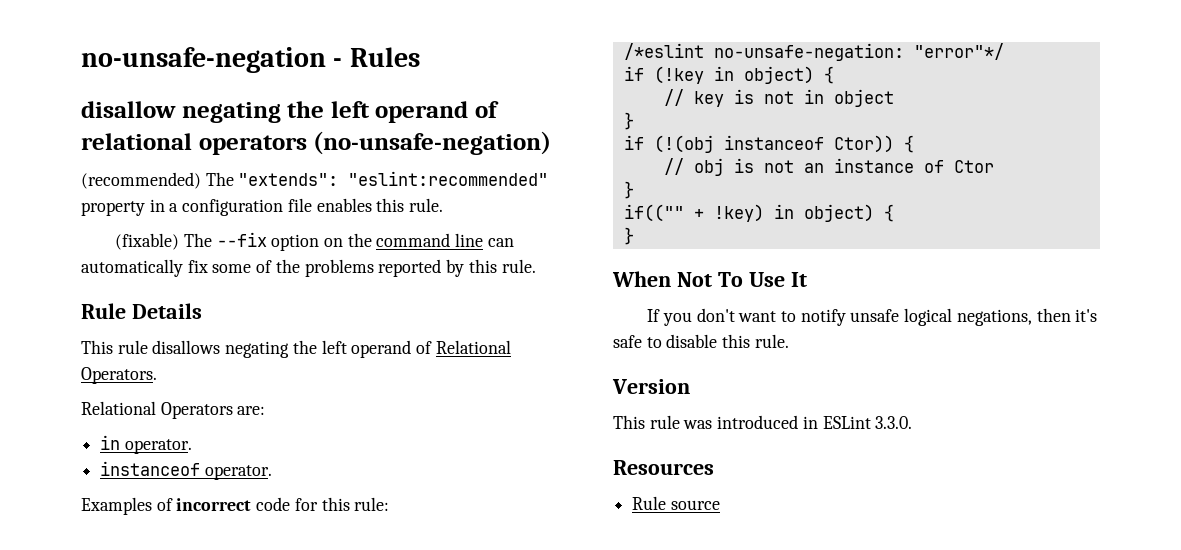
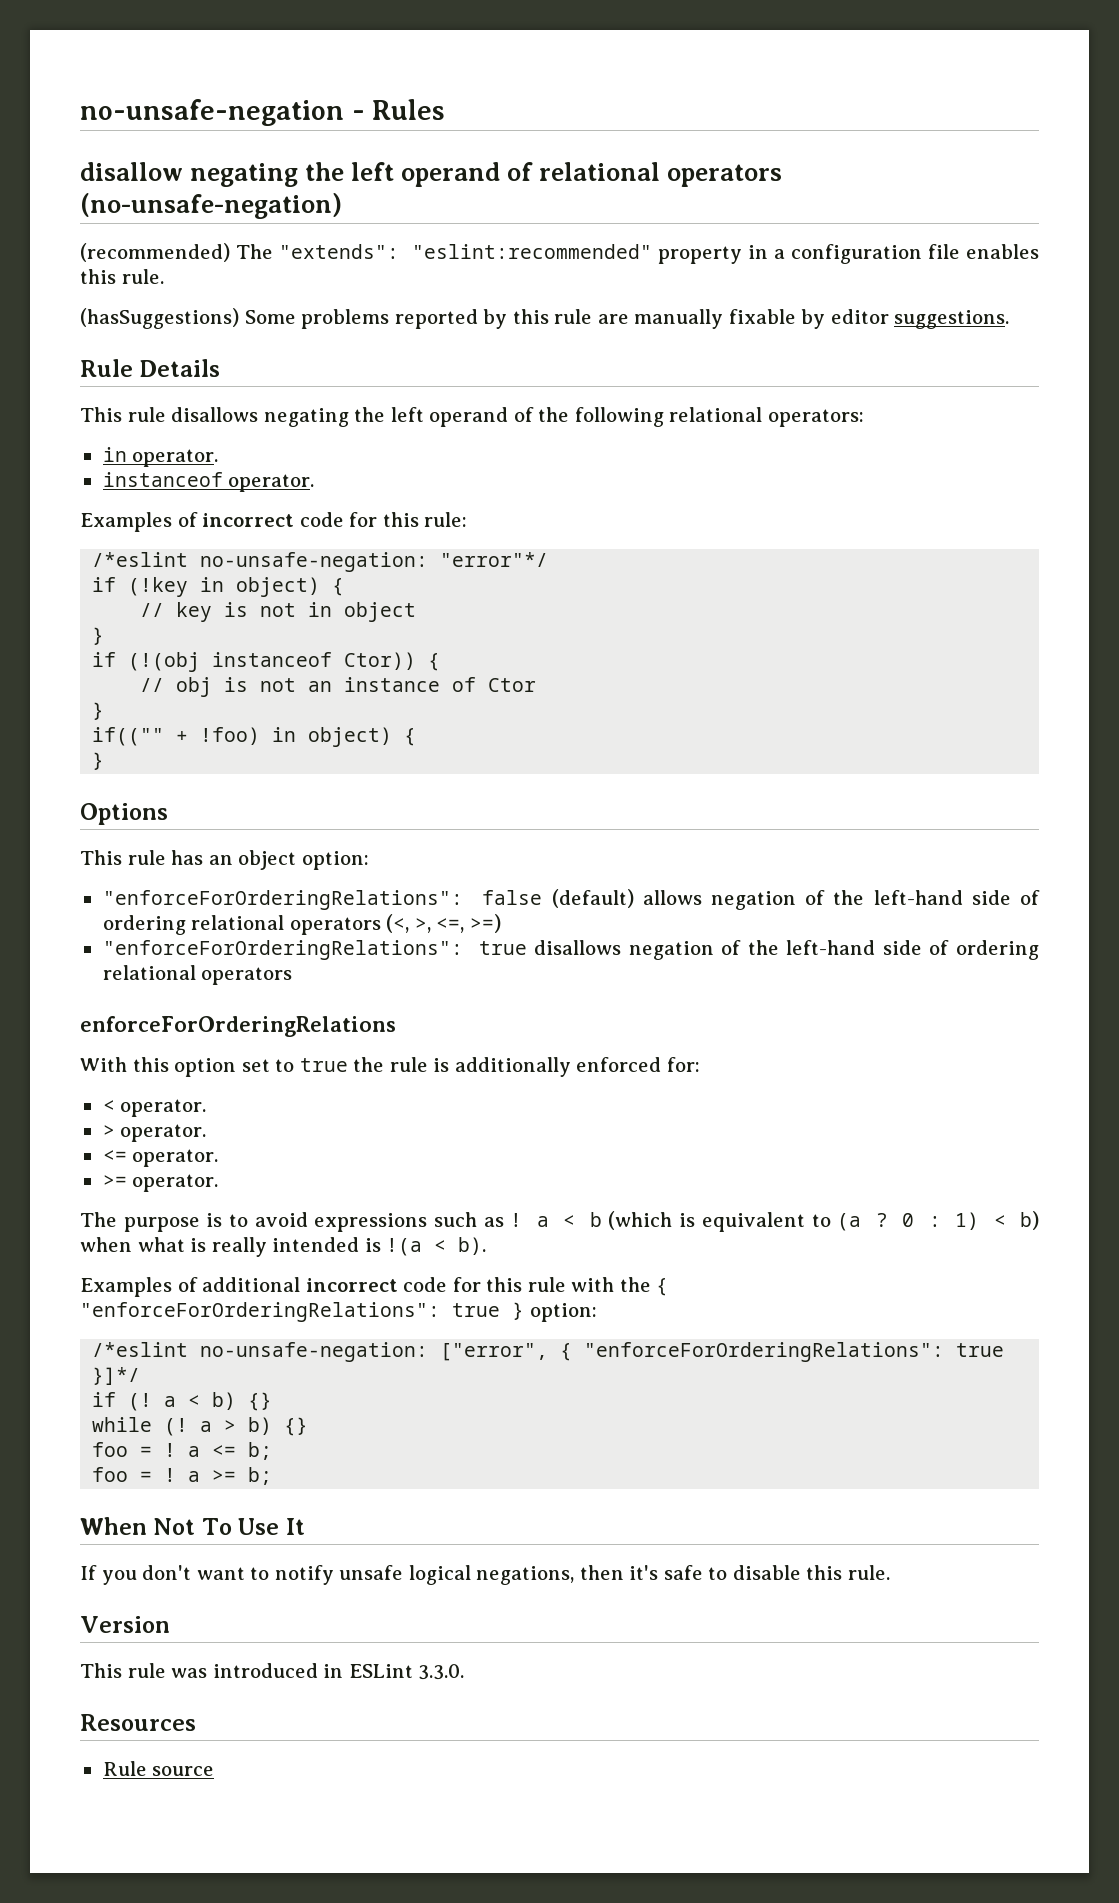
- (fixable) The --fix option on the command line can automatically fix some of the problems reported by this rule.
+ (hasSuggestions) Some problems reported by this rule are manually fixable by editor suggestions.
- This rule disallows negating the left operand of Relational Operators.
- Relational Operators are:
+ This rule disallows negating the left operand of the following relational operators:
- if(("" + !key) in object) {
+ if(("" + !foo) in object) {
+ Options
+ This rule has an object option:
+ "enforceForOrderingRelations": false (default) allows negation of the left-hand side of ordering relational operators (<, >, <=, >=)
+ "enforceForOrderingRelations": true disallows negation of the left-hand side of ordering relational operators
+ enforceForOrderingRelations
+ With this option set to true the rule is additionally enforced for:
+ < operator.
+ > operator.
+ <= operator.
+ >= operator.
+ The purpose is to avoid expressions such as ! a < b (which is equivalent to (a ? 0 : 1) < b) when what is really intended is !(a < b).
+ Examples of additional incorrect code for this rule with the { "enforceForOrderingRelations": true } option:
+ /*eslint no-unsafe-negation: ["error", { "enforceForOrderingRelations": true }]*/
+ if (! a < b) {}
+ while (! a > b) {}
+ foo = ! a <= b;
+ foo = ! a >= b;

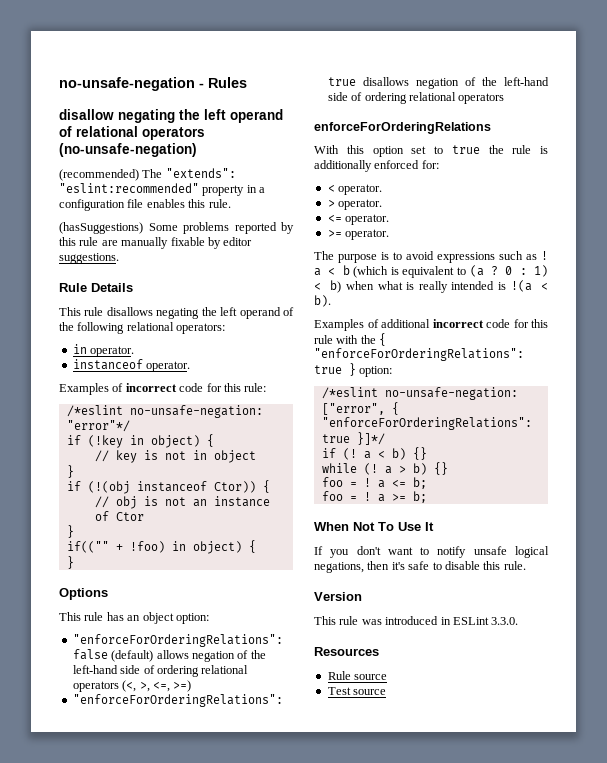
+ Test source

